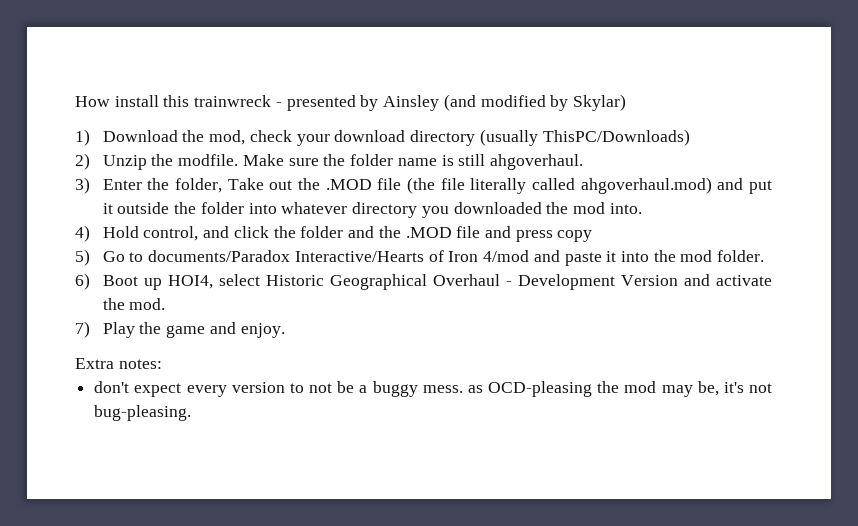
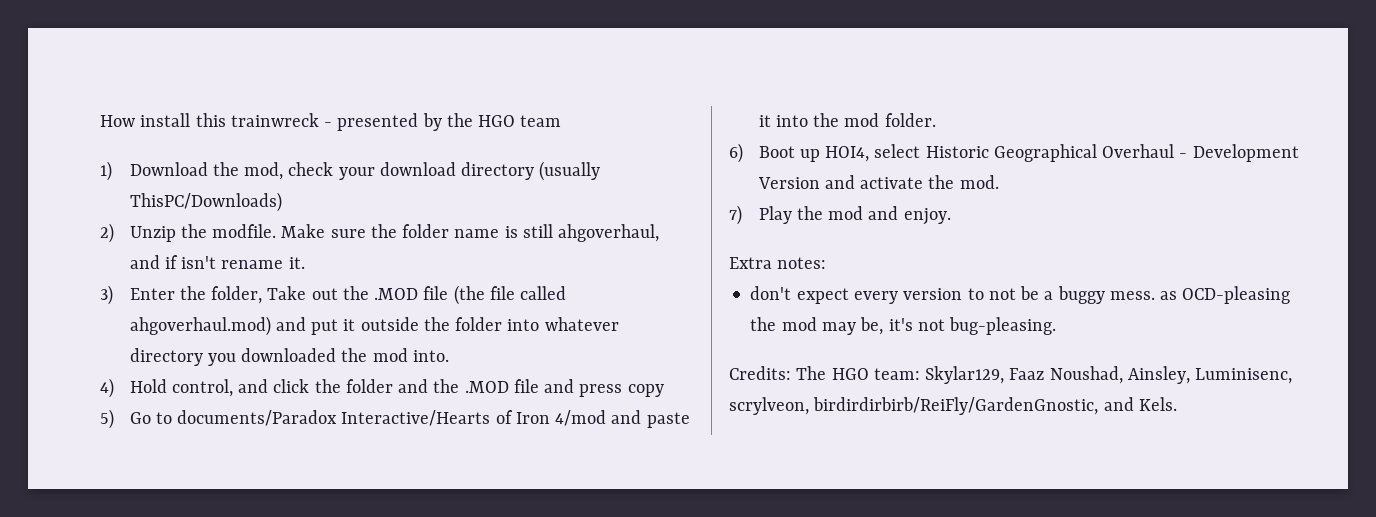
- How install this trainwreck - presented by Ainsley (and modified by Skylar)
+ How install this trainwreck - presented by the HGO team
- Make sure the folder name is still ahgoverhaul.
+ Make sure the folder name is still ahgoverhaul, and if isn't rename it.
- 3) Enter the folder, Take out the .MOD file (the file literally called ahgoverhaul.mod) and put it outside the folder into whatever directory you downloaded the mod into.
+ 3) Enter the folder, Take out the .MOD file (the file called ahgoverhaul.mod) and put it outside the folder into whatever directory you downloaded the mod into.
- 7) Play the game and enjoy.
+ 7) Play the mod and enjoy.
+ Credits: The HGO team: Skylar129, Faaz Noushad, Ainsley, Luminisenc, scrylveon, birdirdirbirb/ReiFly/GardenGnostic, and Kels.

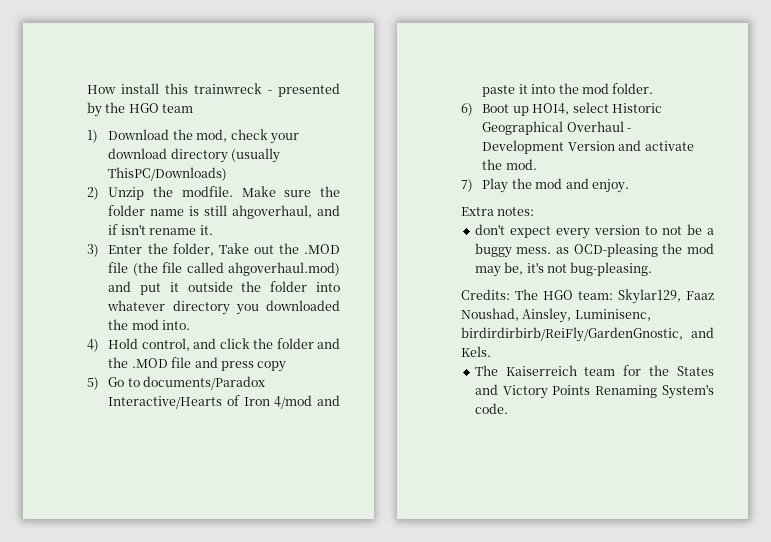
- Credits: The HGO team: Skylar129, Faaz Noushad, Ainsley, Luminisenc, scrylveon, birdirdirbirb/ReiFly/GardenGnostic, and Kels.
+ Credits: The HGO team: Skylar129, Faaz Noushad, Ainsley, Luminisenc, birdirdirbirb/ReiFly/GardenGnostic, and Kels.
+ The Kaiserreich team for the States and Victory Points Renaming System's code.

